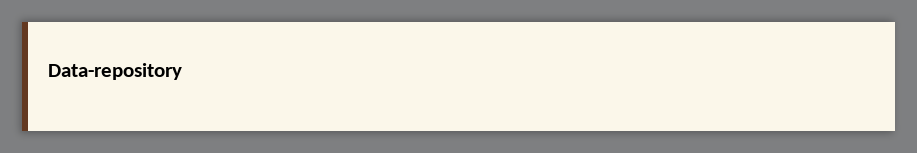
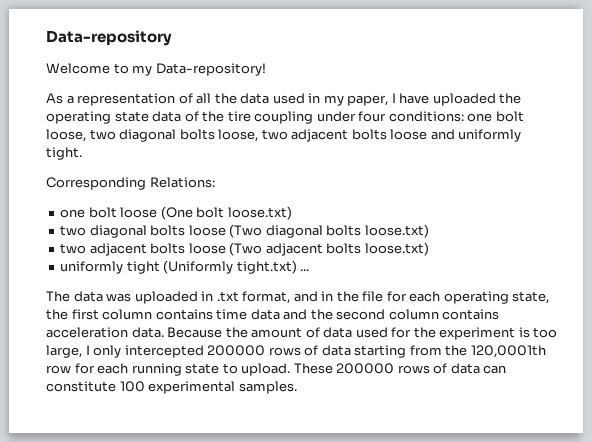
+ Welcome to my Data-repository!
+ As a representation of all the data used in my paper, I have uploaded the operating state data of the tire coupling under four conditions: one bolt loose, two diagonal bolts loose, two adjacent bolts loose and uniformly tight.
+ Corresponding Relations:
+ one bolt loose (One bolt loose.txt)
+ two diagonal bolts loose (Two diagonal bolts loose.txt)
+ two adjacent bolts loose (Two adjacent bolts loose.txt)
+ uniformly tight (Uniformly tight.txt) ...
+ The data was uploaded in .txt format, and in the file for each operating state, the first column contains time data and the second column contains acceleration data. Because the amount of data used for the experiment is too large, I only intercepted 200000 rows of data starting from the 120,0001th row for each running state to upload. These 200000 rows of data can constitute 100 experimental samples.

